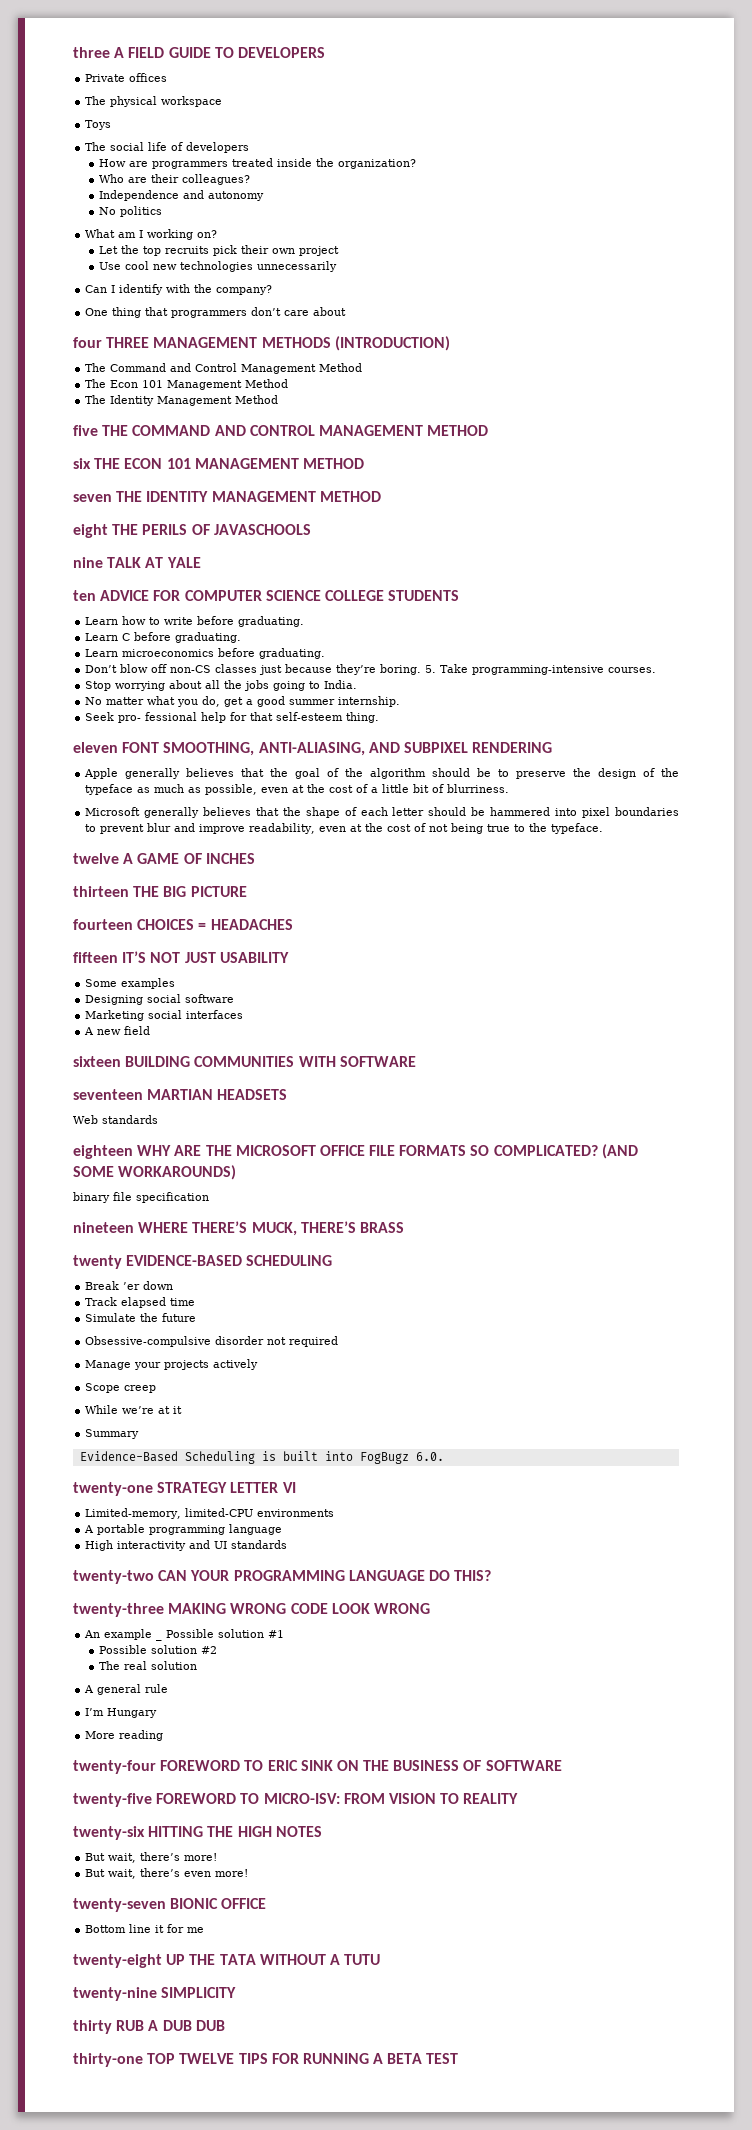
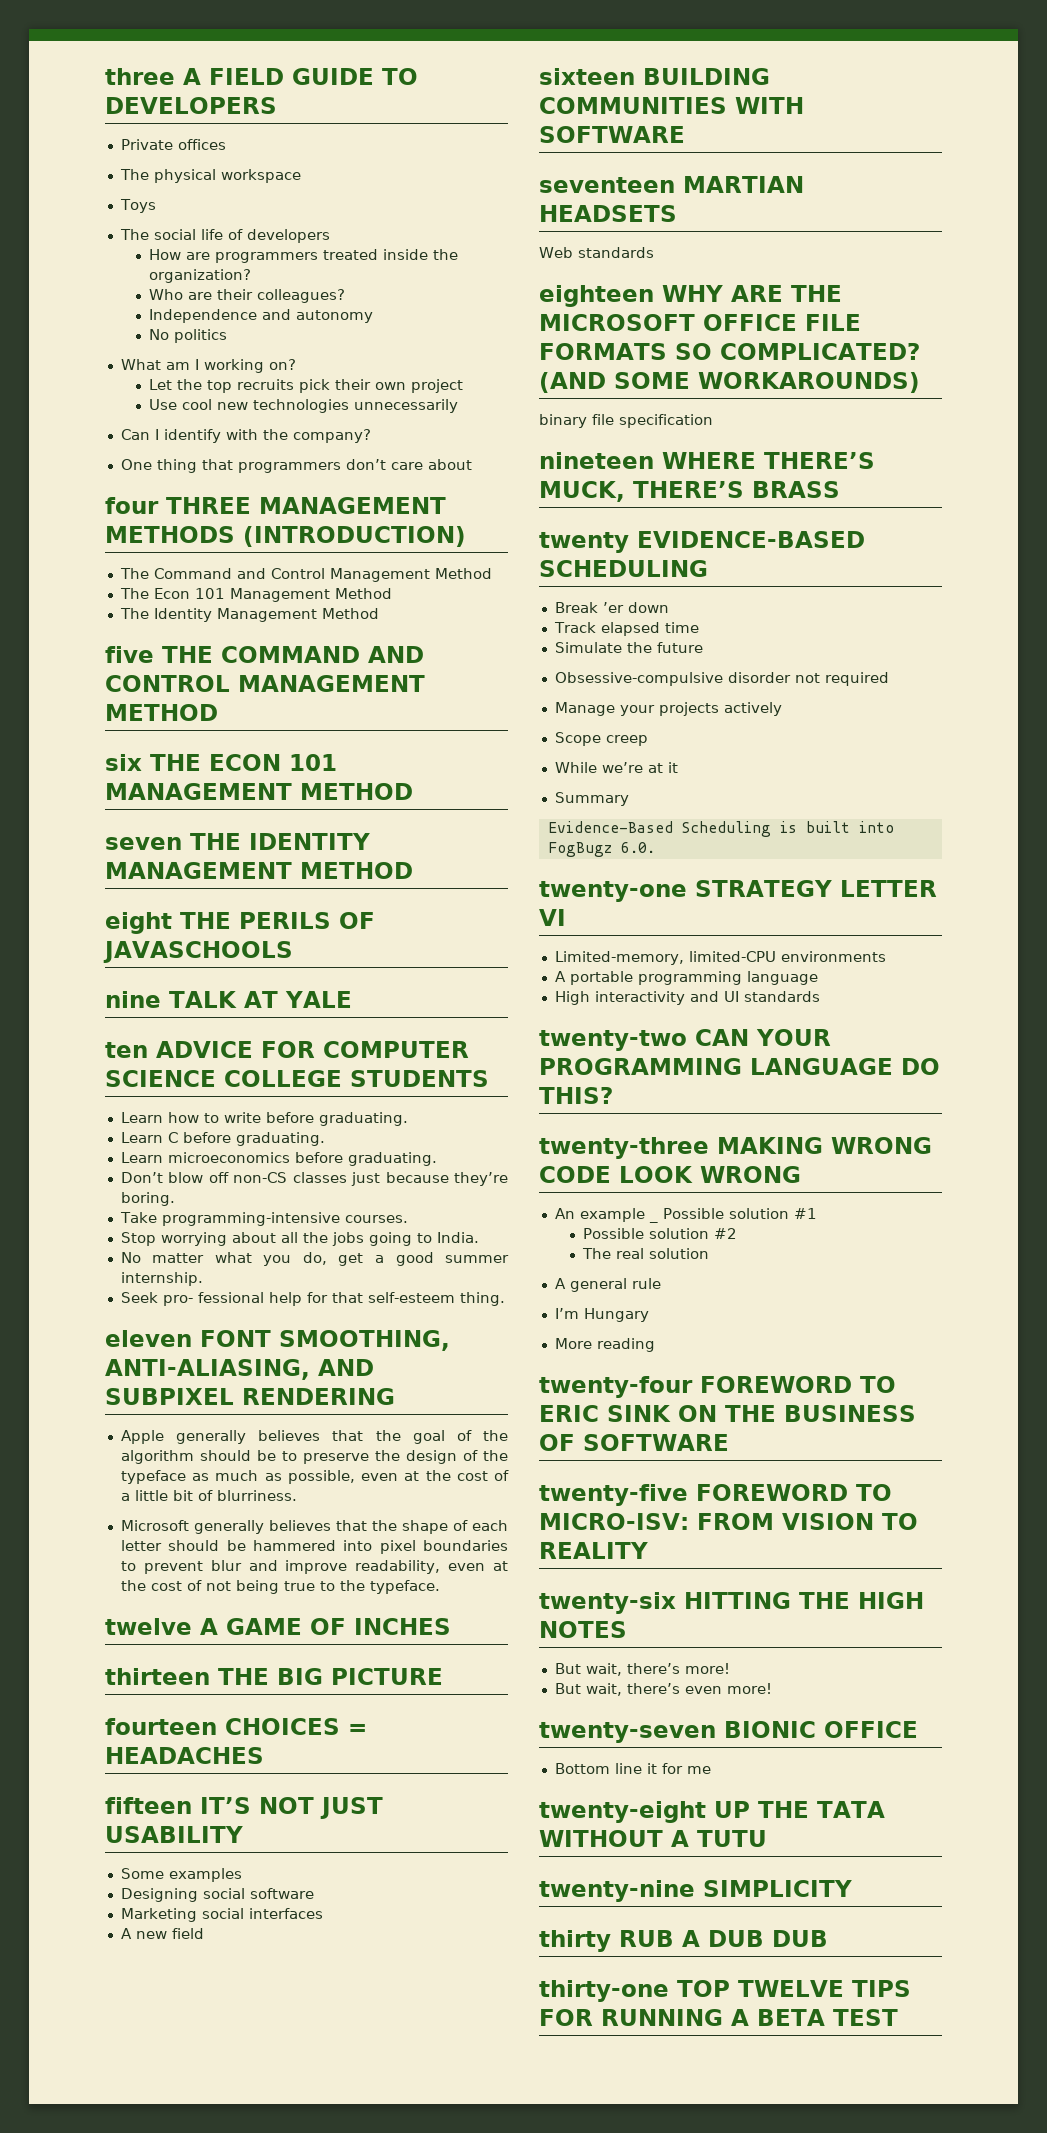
- Don’t blow off non-CS classes just because they’re boring. 5. Take programming-intensive courses.
+ Don’t blow off non-CS classes just because they’re boring.
+ Take programming-intensive courses.

